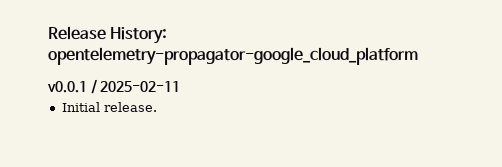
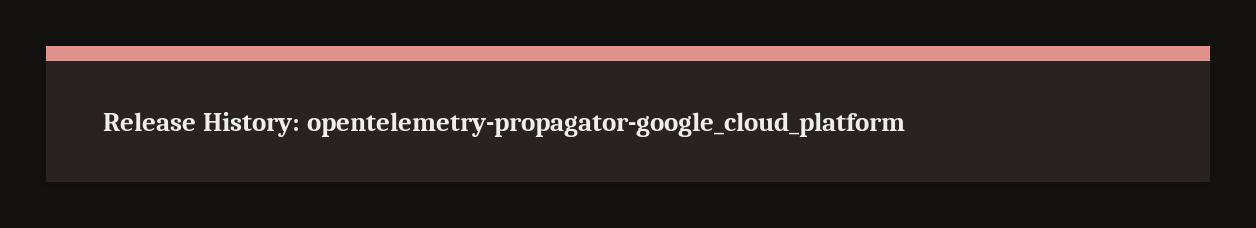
- v0.0.1 / 2025-02-11
- Initial release.

